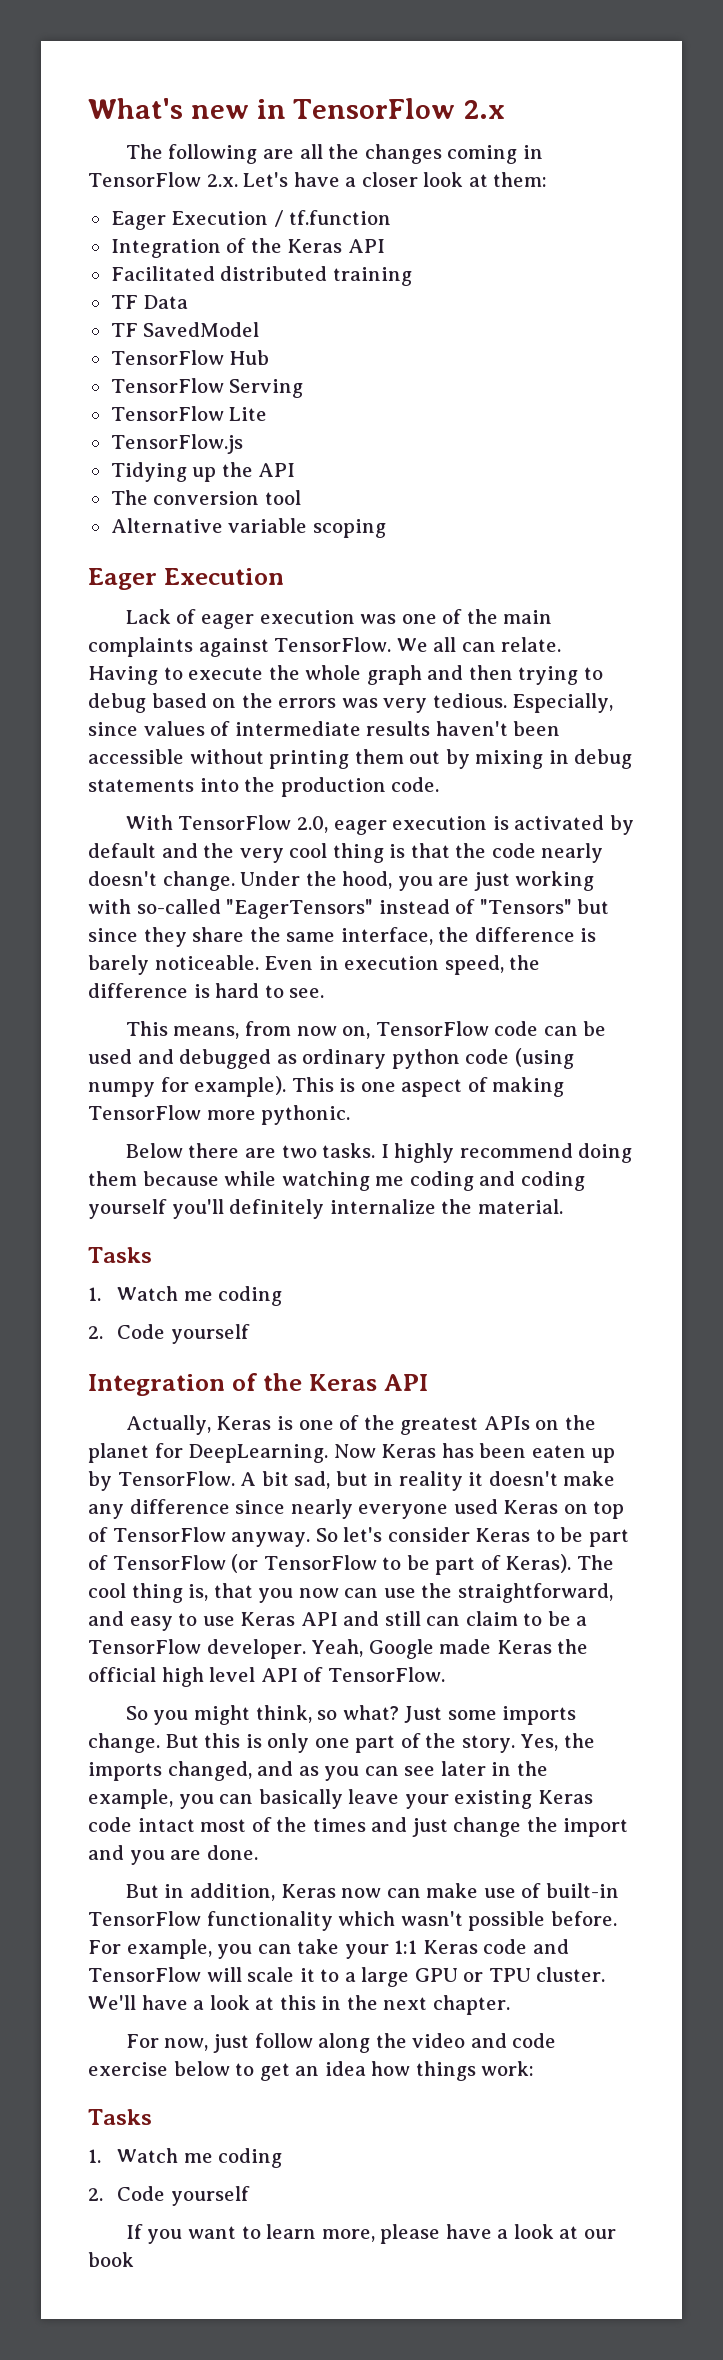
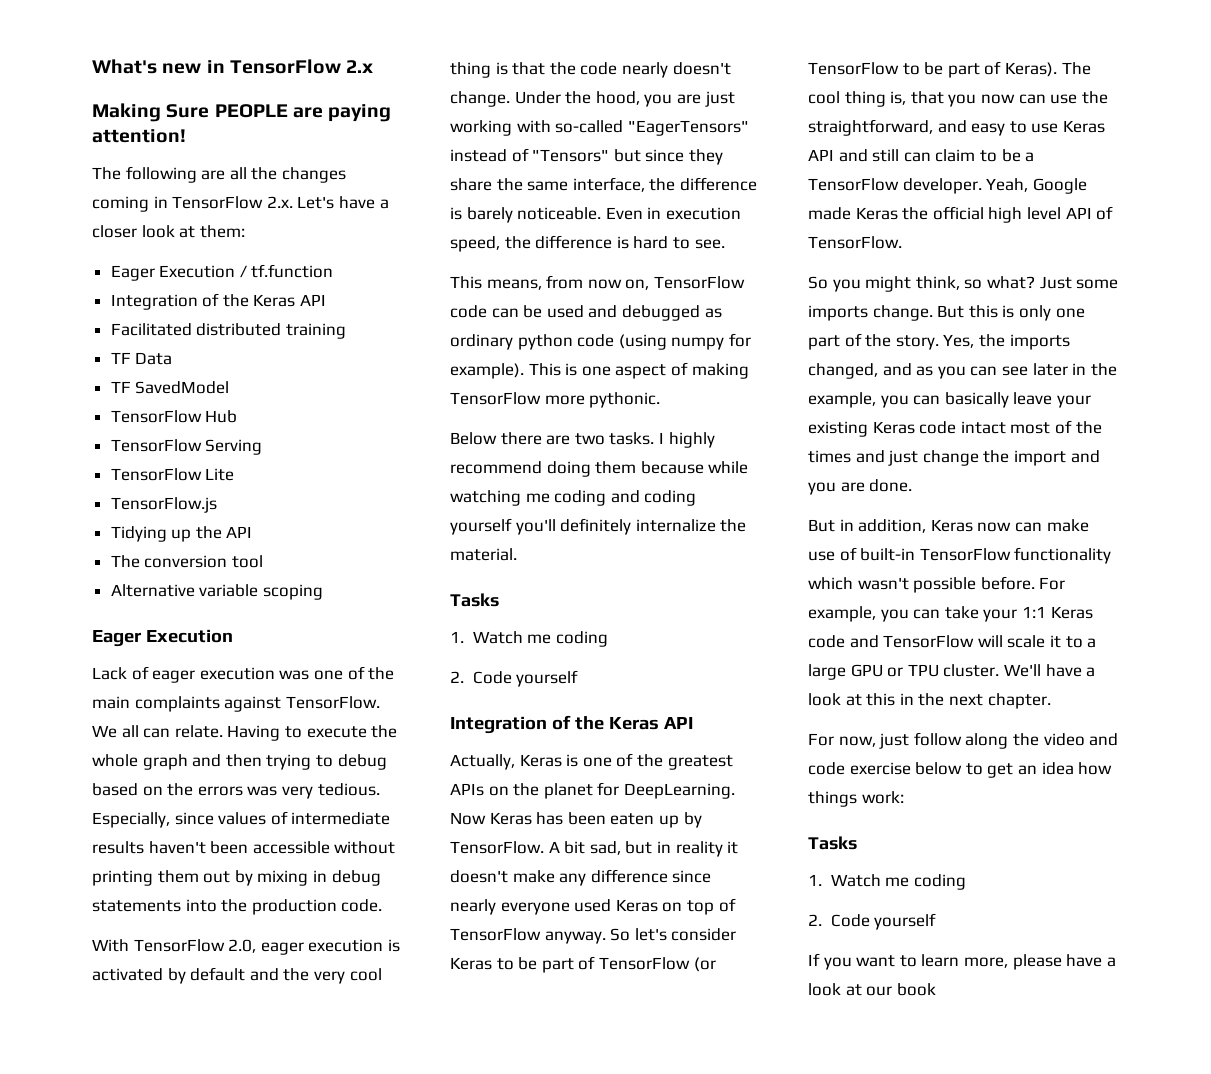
+ Making Sure PEOPLE are paying attention!

